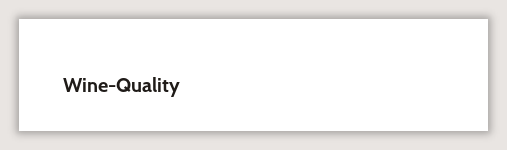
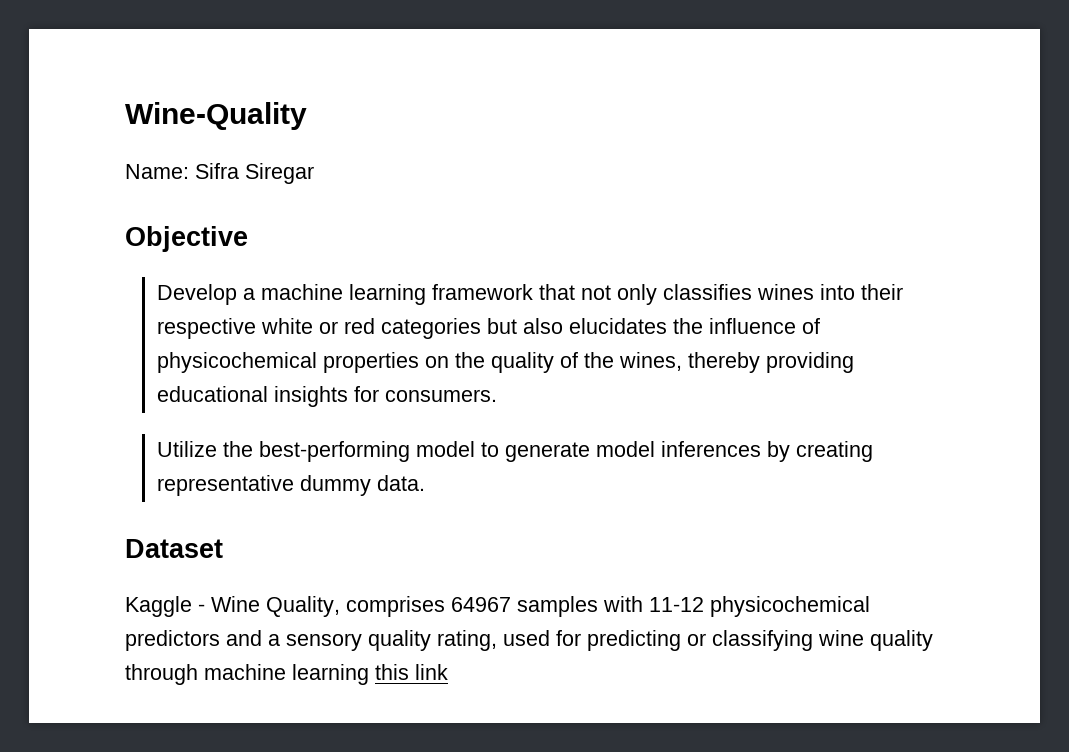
+ Name: Sifra Siregar
+ Objective
+ Develop a machine learning framework that not only classifies wines into their respective white or red categories but also elucidates the influence of physicochemical properties on the quality of the wines, thereby providing educational insights for consumers.
+ Utilize the best-performing model to generate model inferences by creating representative dummy data.
+ Dataset
+ Kaggle - Wine Quality, comprises 64967 samples with 11-12 physicochemical predictors and a sensory quality rating, used for predicting or classifying wine quality through machine learning this link

